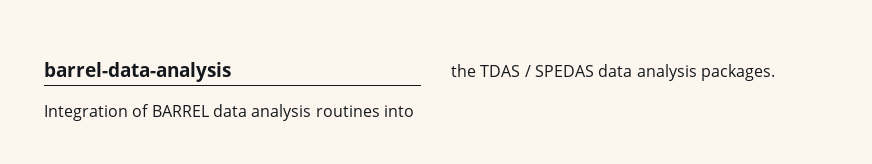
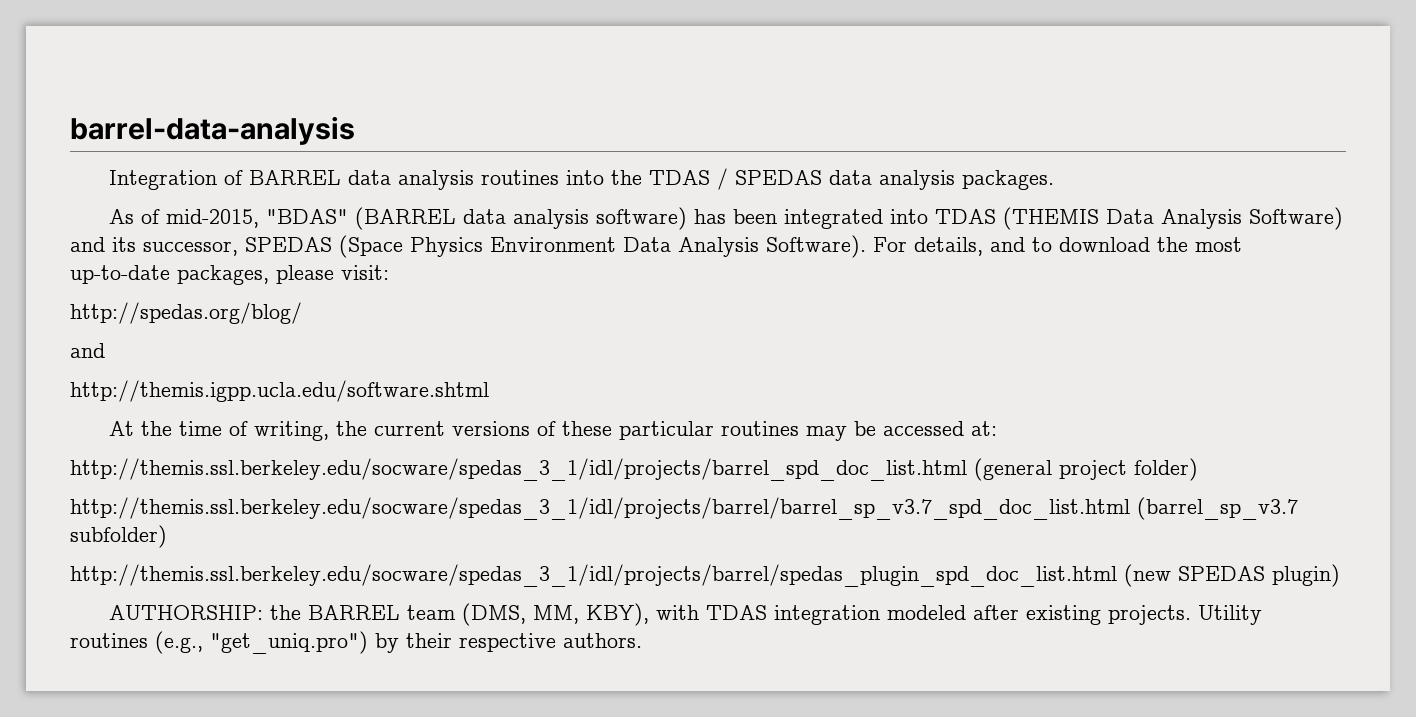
+ As of mid-2015, "BDAS" (BARREL data analysis software) has been integrated into TDAS (THEMIS Data Analysis Software) and its successor, SPEDAS (Space Physics Environment Data Analysis Software). For details, and to download the most up-to-date packages, please visit:
+ http://spedas.org/blog/
+ and
+ http://themis.igpp.ucla.edu/software.shtml
+ At the time of writing, the current versions of these particular routines may be accessed at:
+ http://themis.ssl.berkeley.edu/socware/spedas_3_1/idl/projects/barrel_spd_doc_list.html (general project folder)
+ http://themis.ssl.berkeley.edu/socware/spedas_3_1/idl/projects/barrel/barrel_sp_v3.7_spd_doc_list.html (barrel_sp_v3.7 subfolder)
+ http://themis.ssl.berkeley.edu/socware/spedas_3_1/idl/projects/barrel/spedas_plugin_spd_doc_list.html (new SPEDAS plugin)
+ AUTHORSHIP: the BARREL team (DMS, MM, KBY), with TDAS integration modeled after existing projects. Utility routines (e.g., "get_uniq.pro") by their respective authors.

